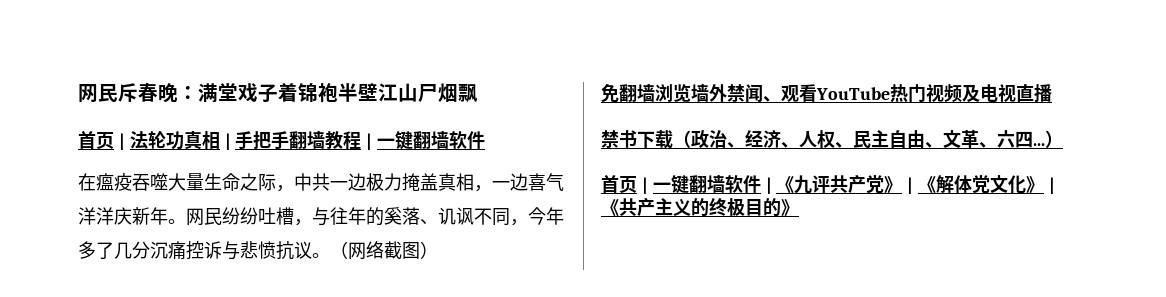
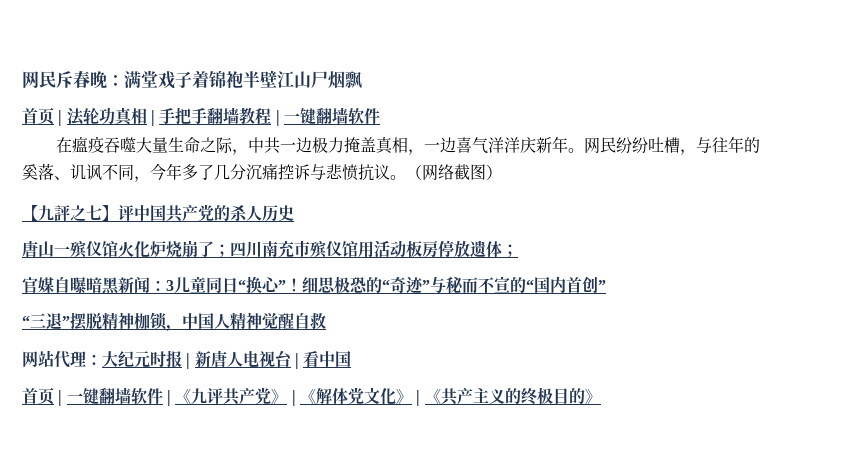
- 免翻墙浏览墙外禁闻、观看YouTube热门视频及电视直播
- 禁书下载（政治、经济、人权、民主自由、文革、六四...）
+ 【九評之七】评中国共产党的杀人历史
+ 唐山一殡仪馆火化炉烧崩了；四川南充市殡仪馆用活动板房停放遗体；
+ 官媒自曝暗黑新闻：3儿童同日“换心”！细思极恐的“奇迹”与秘而不宣的“国内首创”
+ “三退”摆脱精神枷锁，中国人精神觉醒自救
+ 网站代理：大纪元时报 | 新唐人电视台 | 看中国

